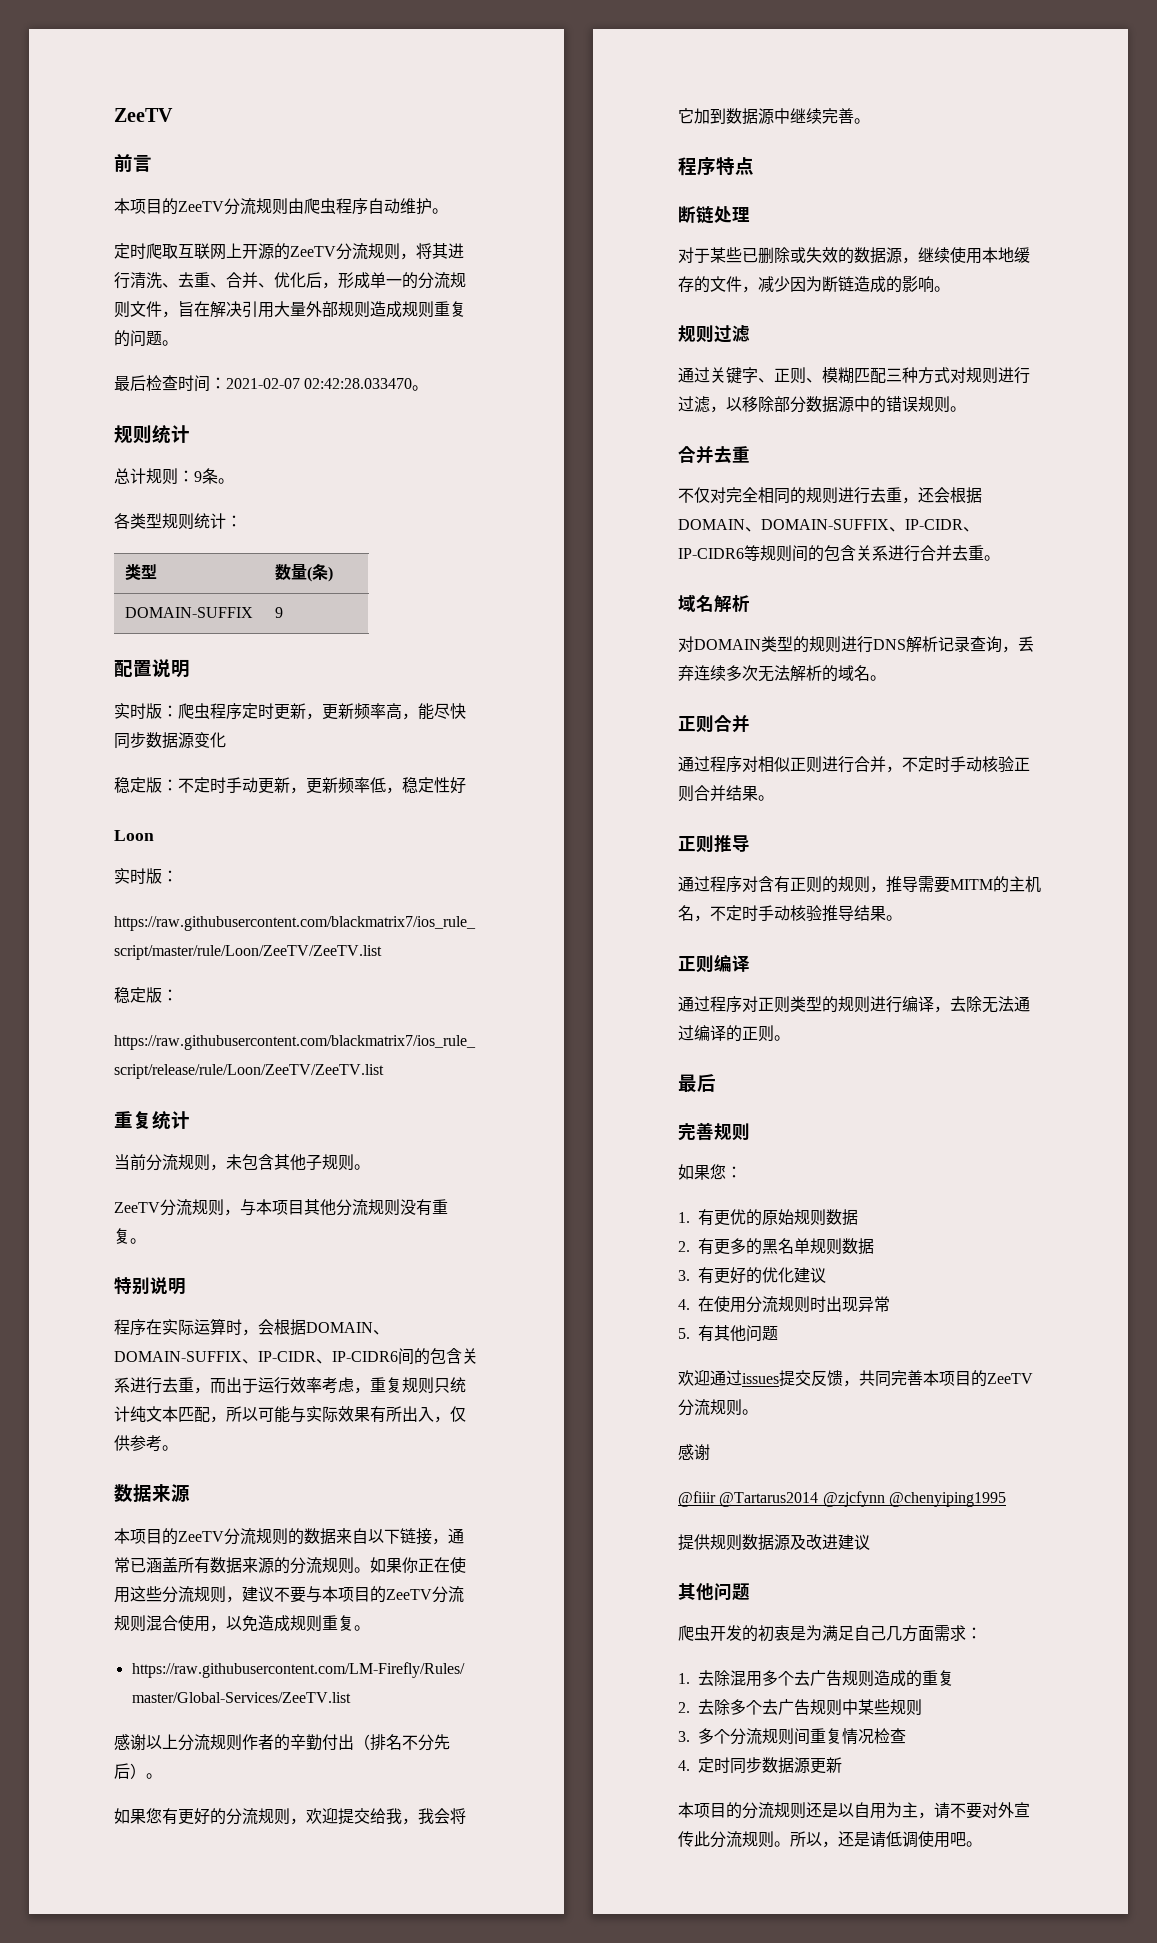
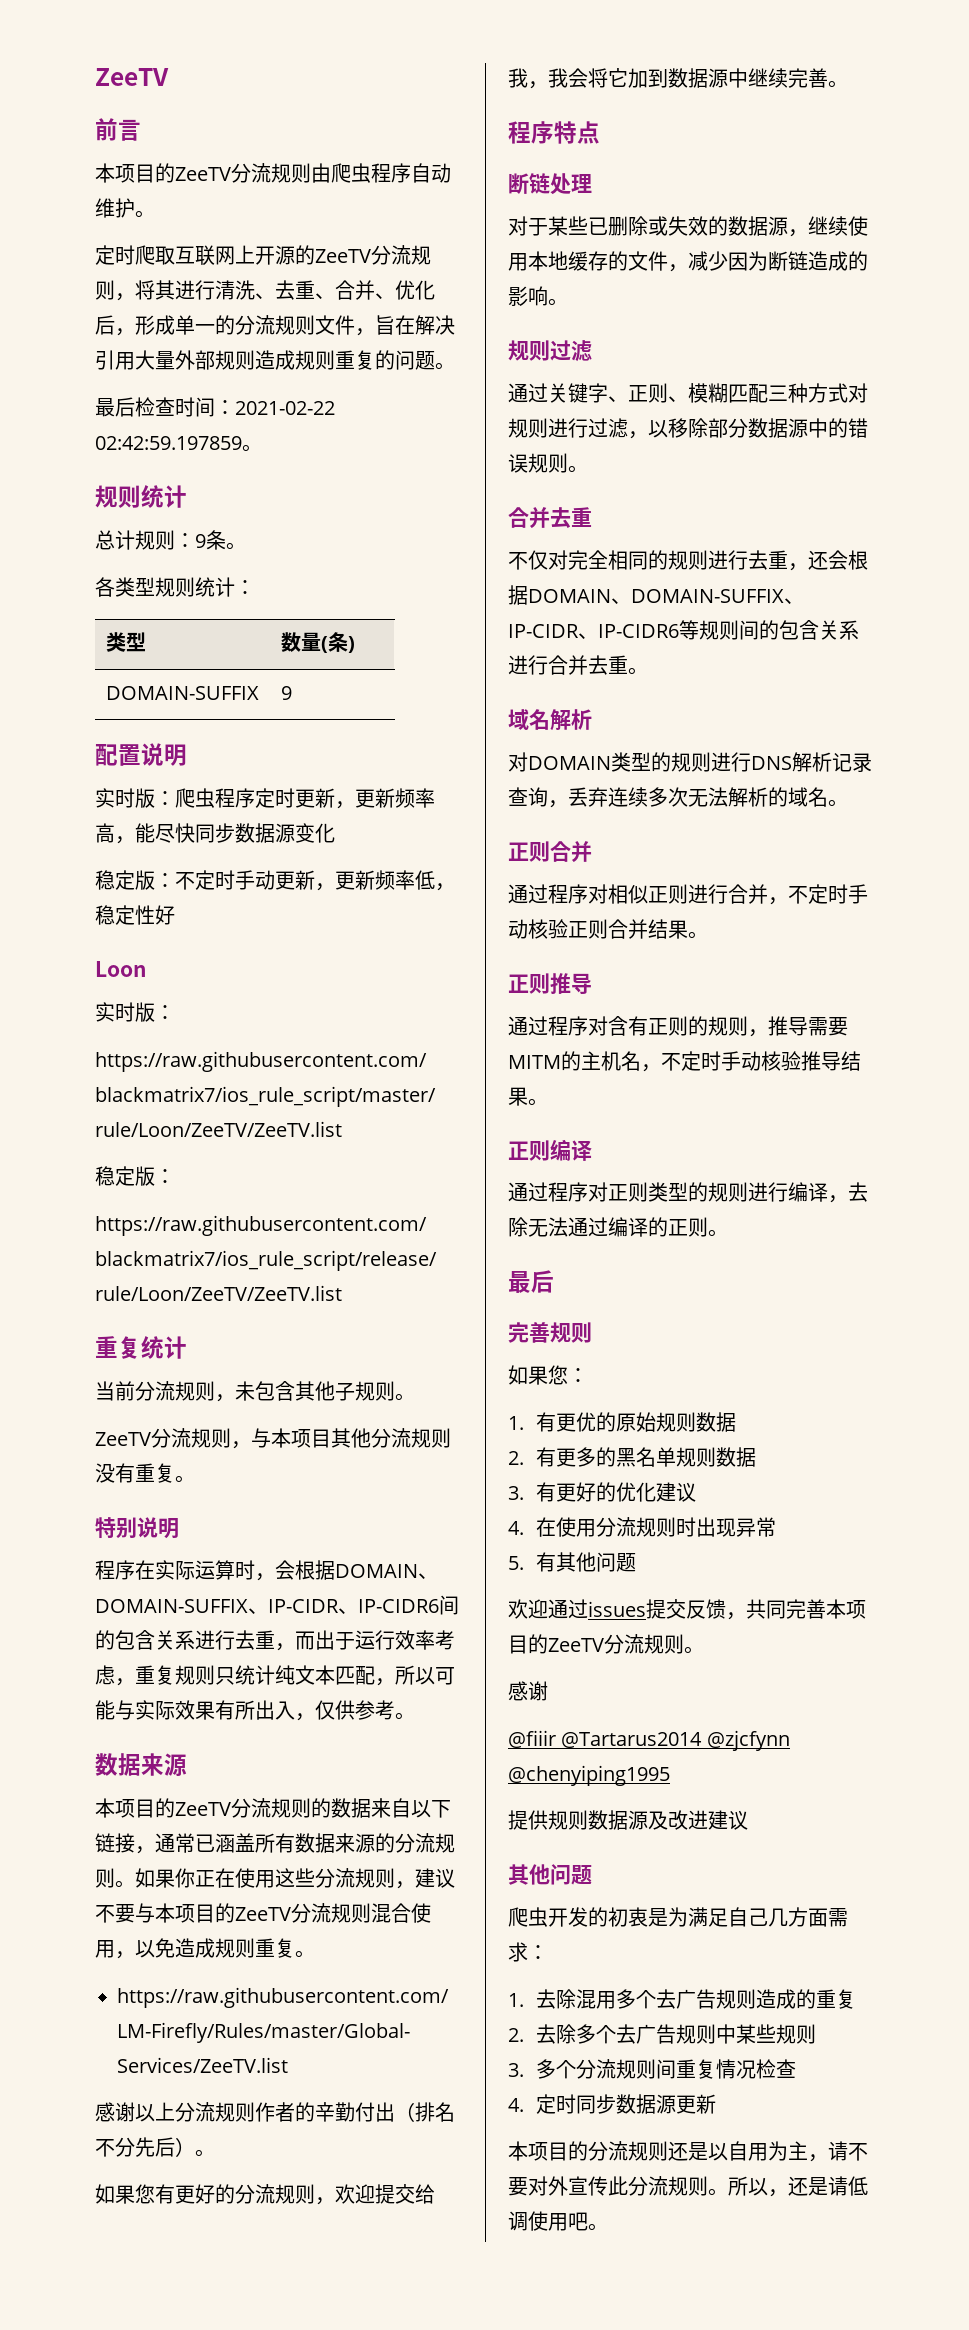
- 最后检查时间：2021-02-07 02:42:28.033470。
+ 最后检查时间：2021-02-22 02:42:59.197859。

